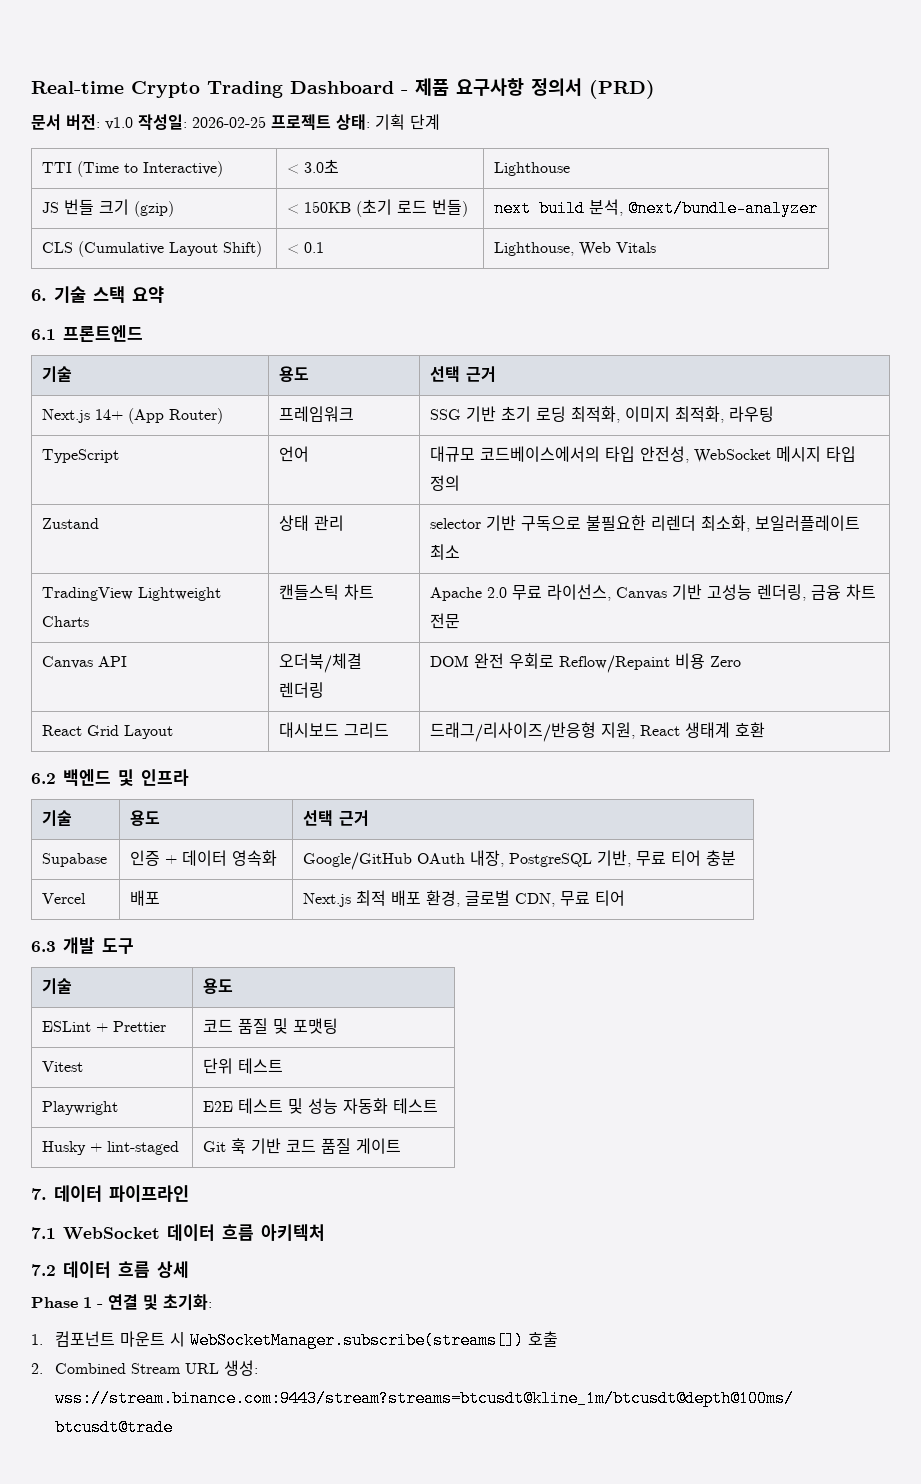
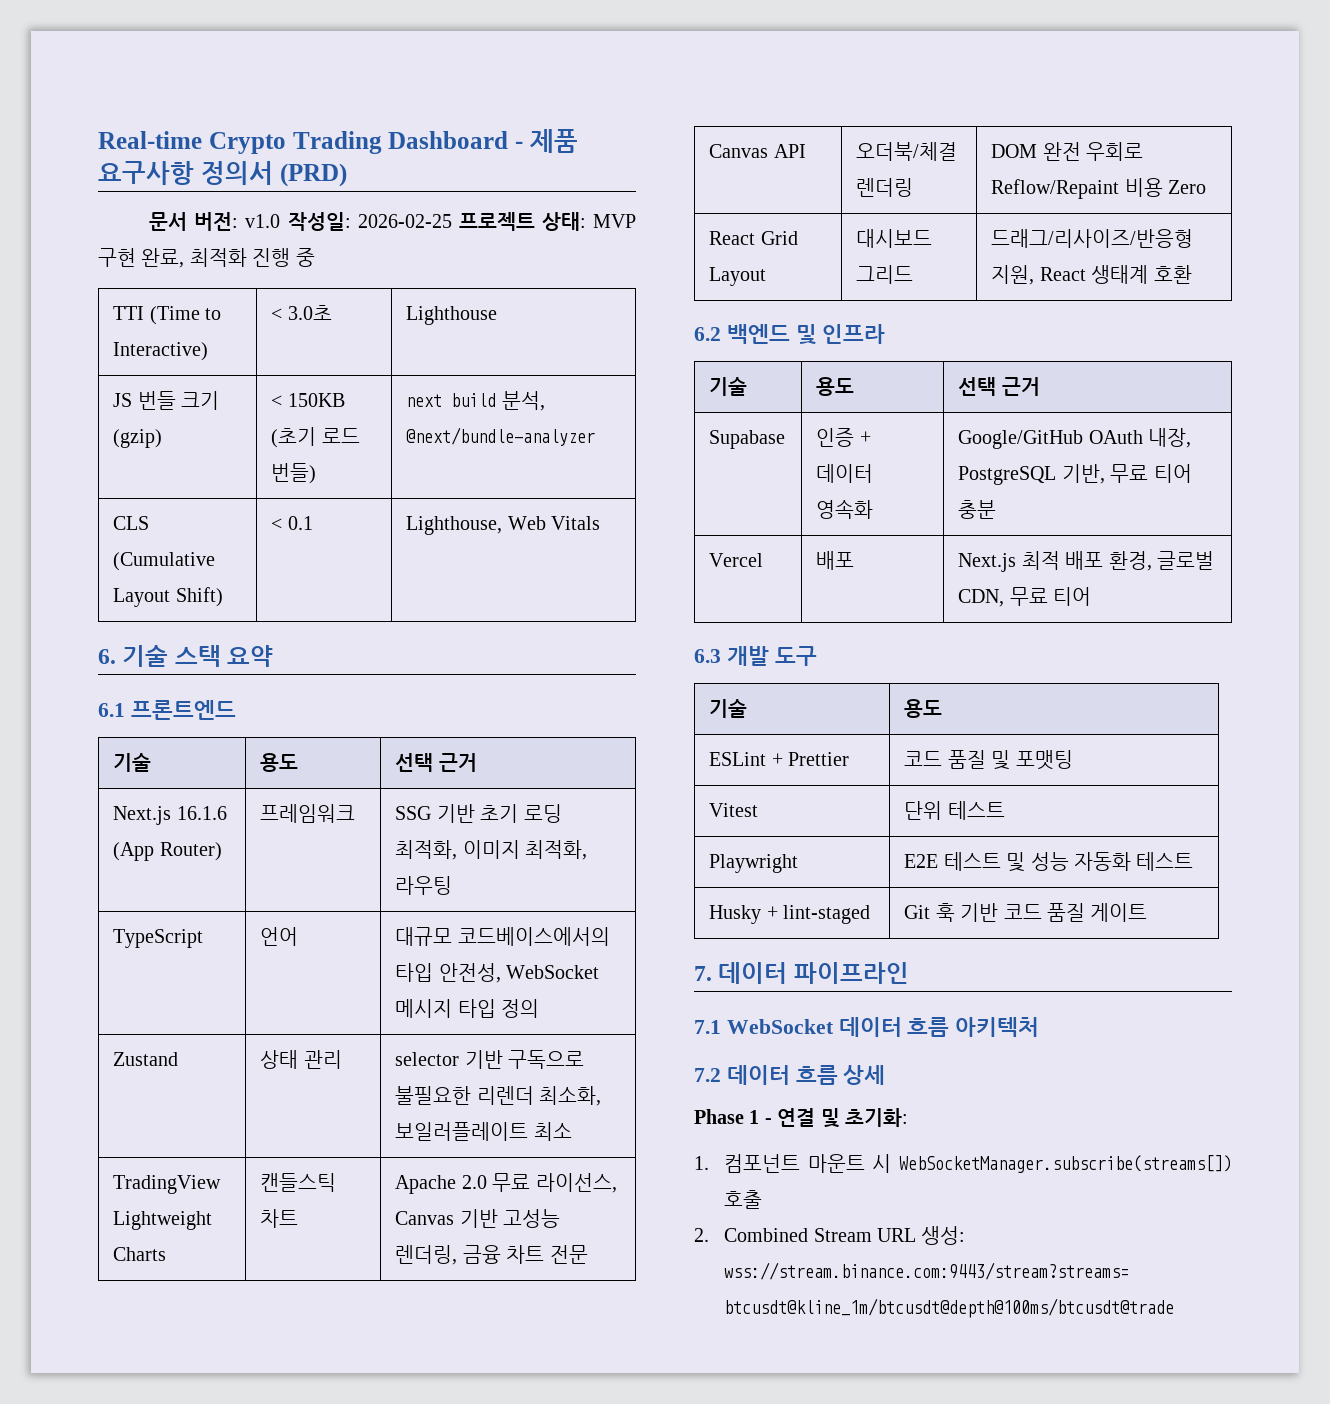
- 문서 버전: v1.0 작성일: 2026-02-25 프로젝트 상태: 기획 단계
+ 문서 버전: v1.0 작성일: 2026-02-25 프로젝트 상태: MVP 구현 완료, 최적화 진행 중
- Next.js 14+ (App Router) | 프레임워크 | SSG 기반 초기 로딩 최적화, 이미지 최적화, 라우팅
+ Next.js 16.1.6 (App Router) | 프레임워크 | SSG 기반 초기 로딩 최적화, 이미지 최적화, 라우팅

